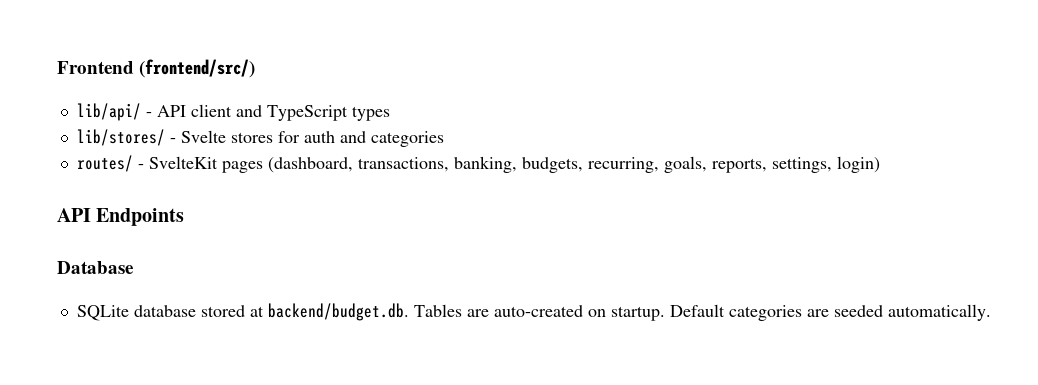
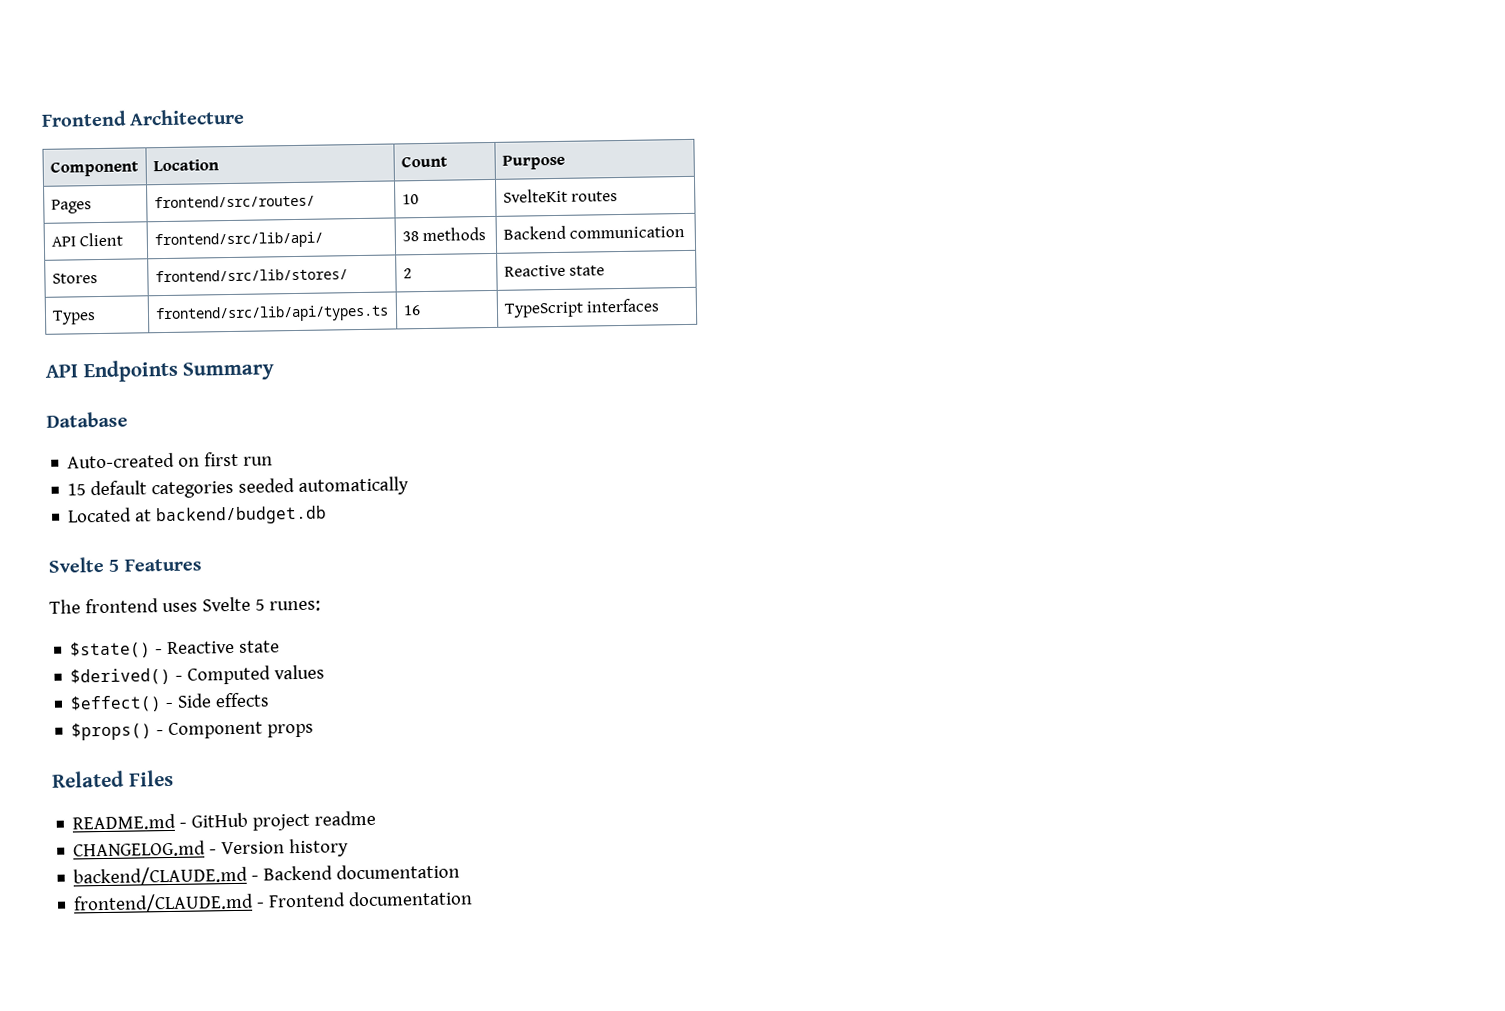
- Frontend (frontend/src/)
- lib/api/ - API client and TypeScript types
- lib/stores/ - Svelte stores for auth and categories
- routes/ - SvelteKit pages (dashboard, transactions, banking, budgets, recurring, goals, reports, settings, login)
+ Frontend Architecture
+ Component | Location | Count | Purpose
+ Pages | frontend/src/routes/ | 10 | SvelteKit routes
+ API Client | frontend/src/lib/api/ | 38 methods | Backend communication
+ Stores | frontend/src/lib/stores/ | 2 | Reactive state
+ Types | frontend/src/lib/api/types.ts | 16 | TypeScript interfaces
- API Endpoints
+ API Endpoints Summary
- SQLite database stored at backend/budget.db. Tables are auto-created on startup. Default categories are seeded automatically.
+ Auto-created on first run
+ 15 default categories seeded automatically
+ Located at backend/budget.db
+ Svelte 5 Features
+ The frontend uses Svelte 5 runes:
+ $state() - Reactive state
+ $derived() - Computed values
+ $effect() - Side effects
+ $props() - Component props
+ Related Files
+ README.md - GitHub project readme
+ CHANGELOG.md - Version history
+ backend/CLAUDE.md - Backend documentation
+ frontend/CLAUDE.md - Frontend documentation

